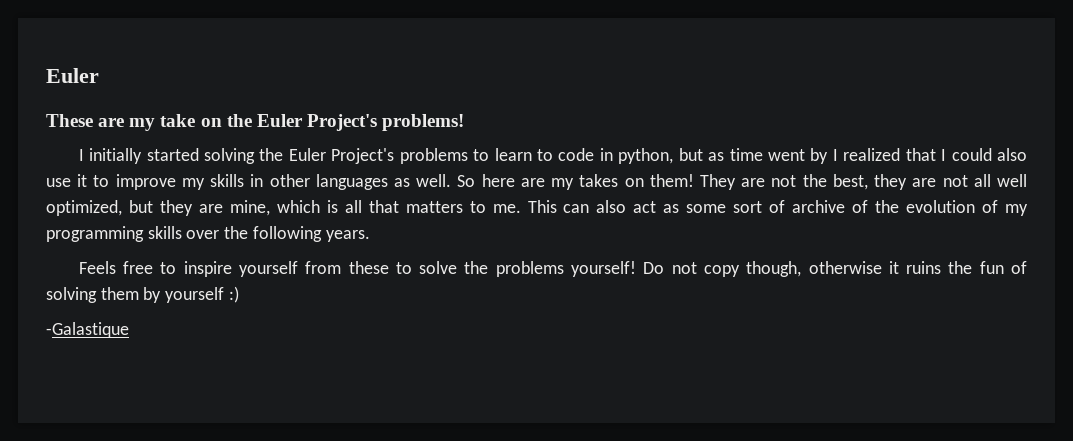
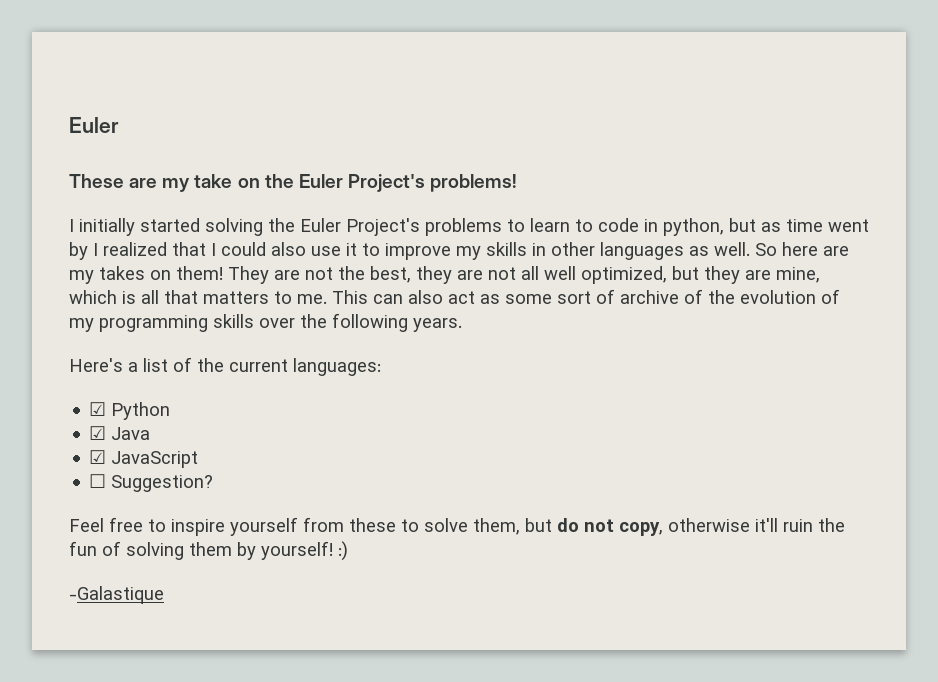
- Feels free to inspire yourself from these to solve the problems yourself! Do not copy though, otherwise it ruins the fun of solving them by yourself :)
+ Here's a list of the current languages:
+ ☑ Python
+ ☑ Java
+ ☑ JavaScript
+ ☐ Suggestion?
+ Feel free to inspire yourself from these to solve them, but do not copy, otherwise it'll ruin the fun of solving them by yourself! :)

